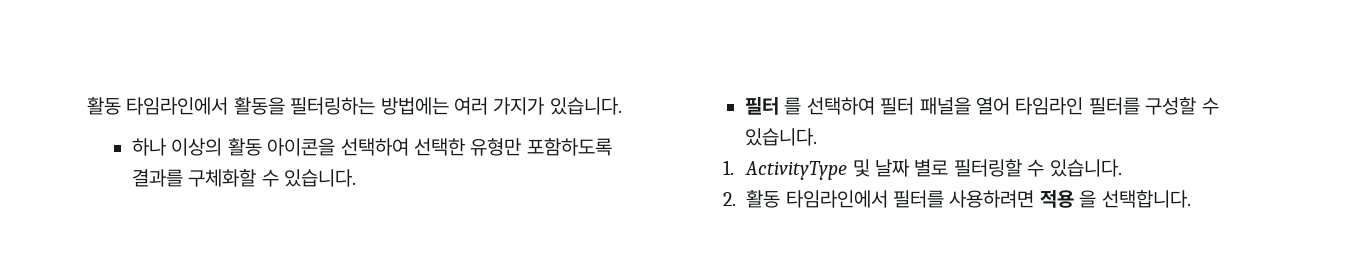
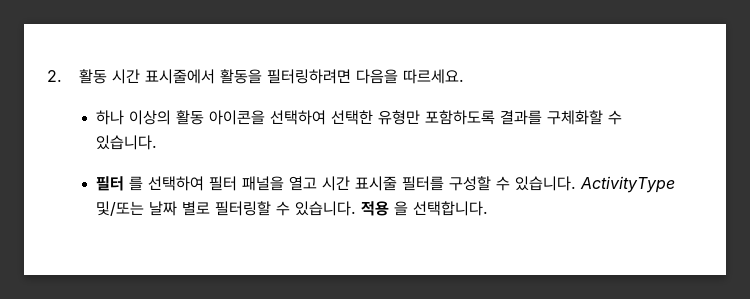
- 활동 타임라인에서 활동을 필터링하는 방법에는 여러 가지가 있습니다.
+ 2. 활동 시간 표시줄에서 활동을 필터링하려면 다음을 따르세요.
- 필터 를 선택하여 필터 패널을 열어 타임라인 필터를 구성할 수 있습니다.
- 1. ActivityType 및 날짜 별로 필터링할 수 있습니다.
- 2. 활동 타임라인에서 필터를 사용하려면 적용 을 선택합니다.
+ 필터 를 선택하여 필터 패널을 열고 시간 표시줄 필터를 구성할 수 있습니다. ActivityType 및/또는 날짜 별로 필터링할 수 있습니다. 적용 을 선택합니다.

